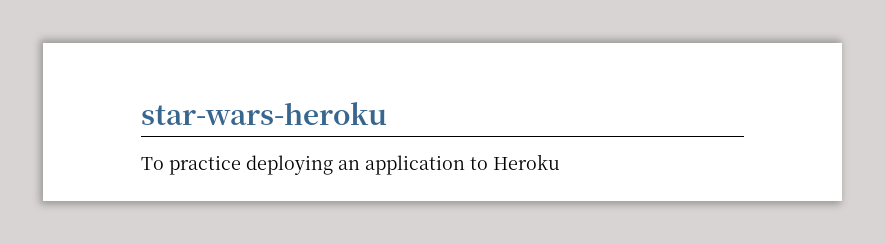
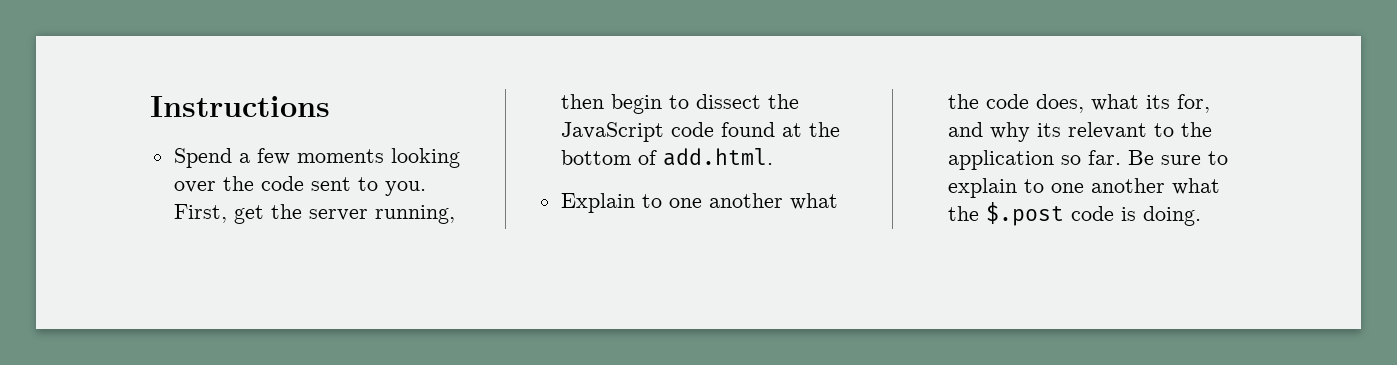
- star-wars-heroku
- To practice deploying an application to Heroku
+ Instructions
+ Spend a few moments looking over the code sent to you. First, get the server running, then begin to dissect the JavaScript code found at the bottom of add.html.
+ Explain to one another what the code does, what its for, and why its relevant to the application so far. Be sure to explain to one another what the $.post code is doing.

